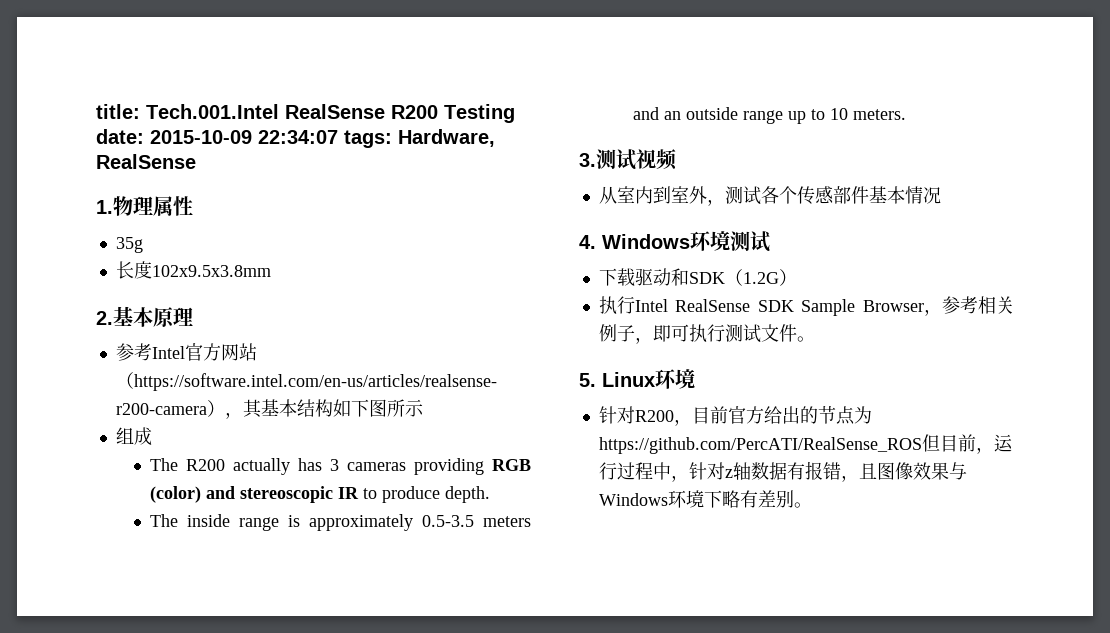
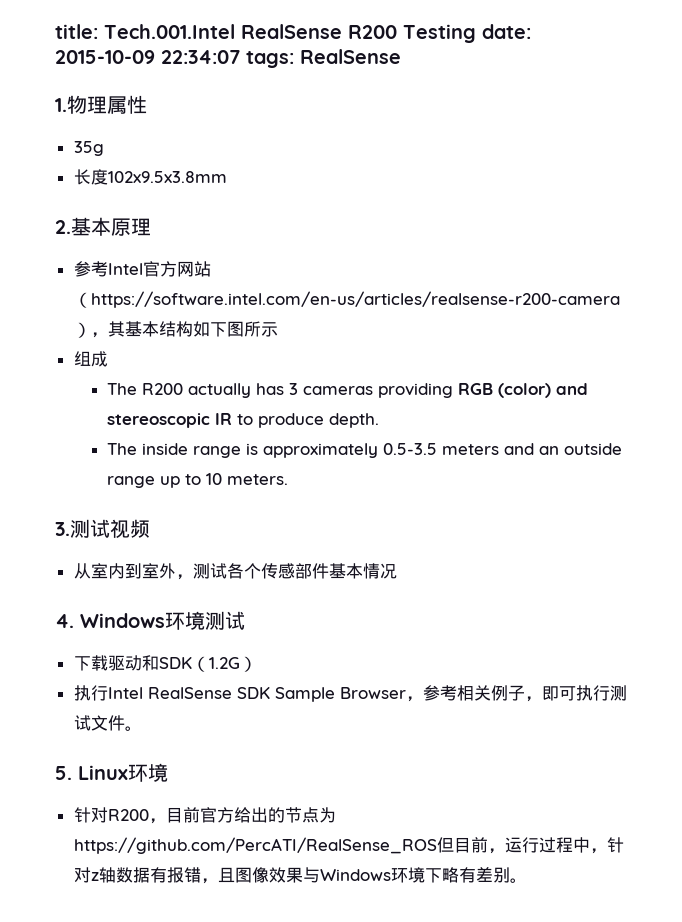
- title: Tech.001.Intel RealSense R200 Testing date: 2015-10-09 22:34:07 tags: Hardware, RealSense
+ title: Tech.001.Intel RealSense R200 Testing date: 2015-10-09 22:34:07 tags: RealSense

